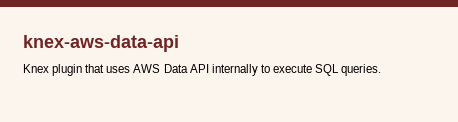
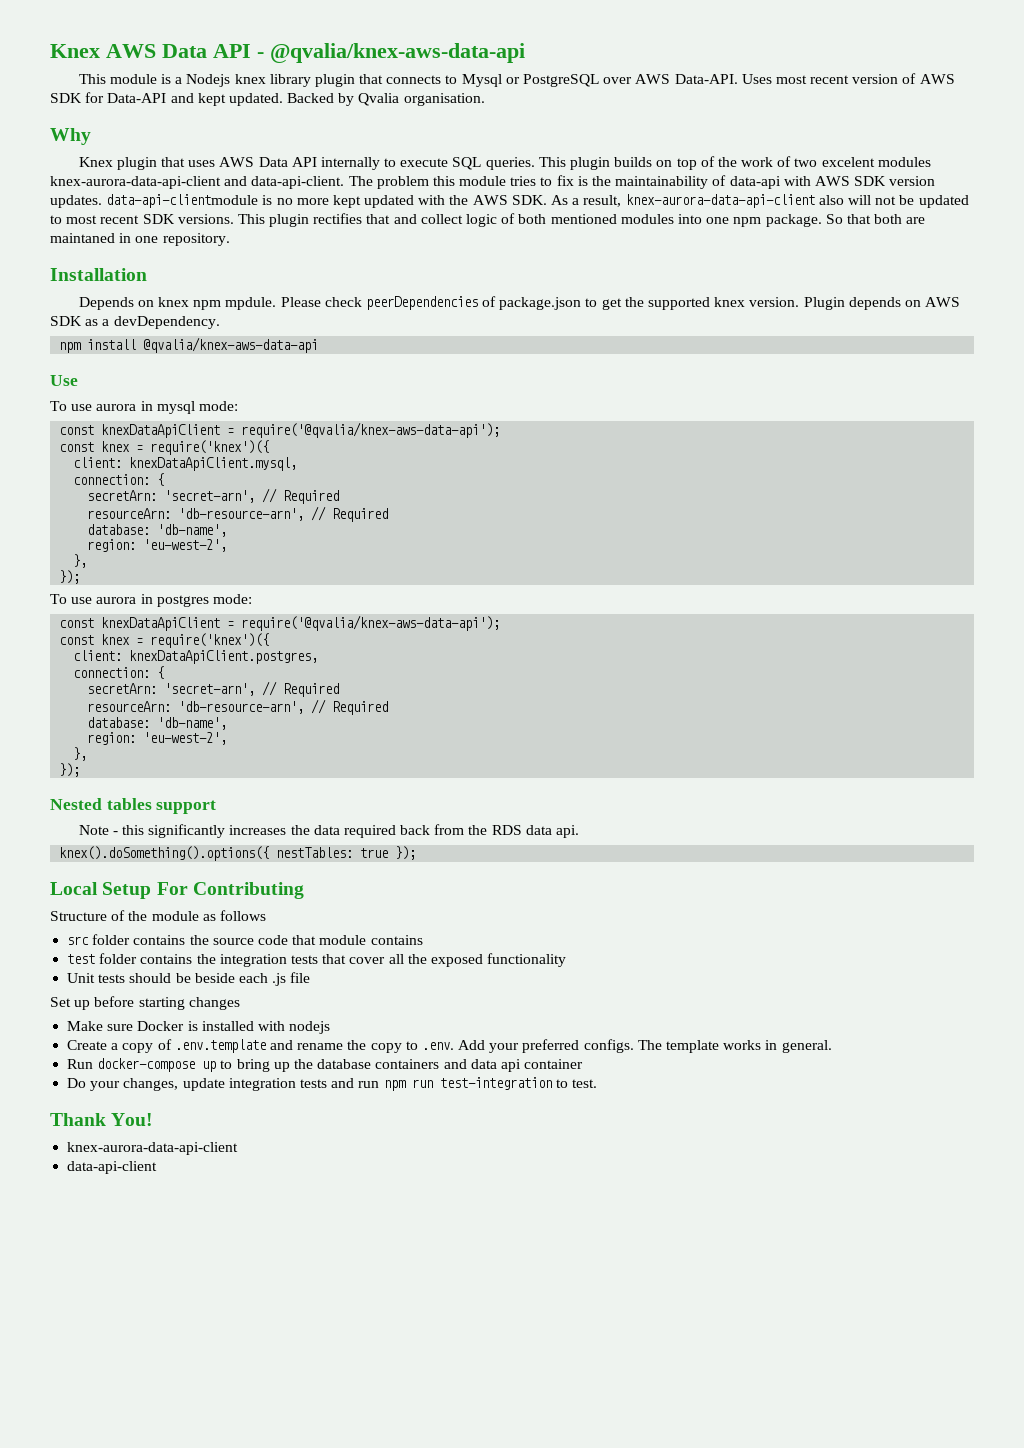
- knex-aws-data-api
+ Knex AWS Data API - @qvalia/knex-aws-data-api
+ This module is a Nodejs knex library plugin that connects to Mysql or PostgreSQL over AWS Data-API. Uses most recent version of AWS SDK for Data-API and kept updated. Backed by Qvalia organisation.
+ Why
+ This plugin builds on top of the work of two excelent modules knex-aurora-data-api-client and data-api-client. The problem this module tries to fix is the maintainability of data-api with AWS SDK version updates. data-api-clientmodule is no more kept updated with the AWS SDK. As a result, knex-aurora-data-api-client also will not be updated to most recent SDK versions. This plugin rectifies that and collect logic of both mentioned modules into one npm package. So that both are maintaned in one repository.
+ Installation
+ Depends on knex npm mpdule. Please check peerDependencies of package.json to get the supported knex version. Plugin depends on AWS SDK as a devDependency.
+ npm install @qvalia/knex-aws-data-api
+ Use
+ To use aurora in mysql mode:
+ const knexDataApiClient = require('@qvalia/knex-aws-data-api');
+ const knex = require('knex')({
+ client: knexDataApiClient.mysql,
+ connection: {
+ secretArn: 'secret-arn', // Required
+ resourceArn: 'db-resource-arn', // Required
+ database: 'db-name',
+ region: 'eu-west-2',
+ },
+ });
+ To use aurora in postgres mode:
+ const knexDataApiClient = require('@qvalia/knex-aws-data-api');
+ const knex = require('knex')({
+ client: knexDataApiClient.postgres,
+ connection: {
+ secretArn: 'secret-arn', // Required
+ resourceArn: 'db-resource-arn', // Required
+ database: 'db-name',
+ region: 'eu-west-2',
+ },
+ });
+ Nested tables support
+ Note - this significantly increases the data required back from the RDS data api.
+ knex().doSomething().options({ nestTables: true });
+ Local Setup For Contributing
+ Structure of the module as follows
+ src folder contains the source code that module contains
+ test folder contains the integration tests that cover all the exposed functionality
+ Unit tests should be beside each .js file
+ Set up before starting changes
+ Make sure Docker is installed with nodejs
+ Create a copy of .env.template and rename the copy to .env. Add your preferred configs. The template works in general.
+ Run docker-compose up to bring up the database containers and data api container
+ Do your changes, update integration tests and run npm run test-integration to test.
+ Thank You!
+ knex-aurora-data-api-client
+ data-api-client

